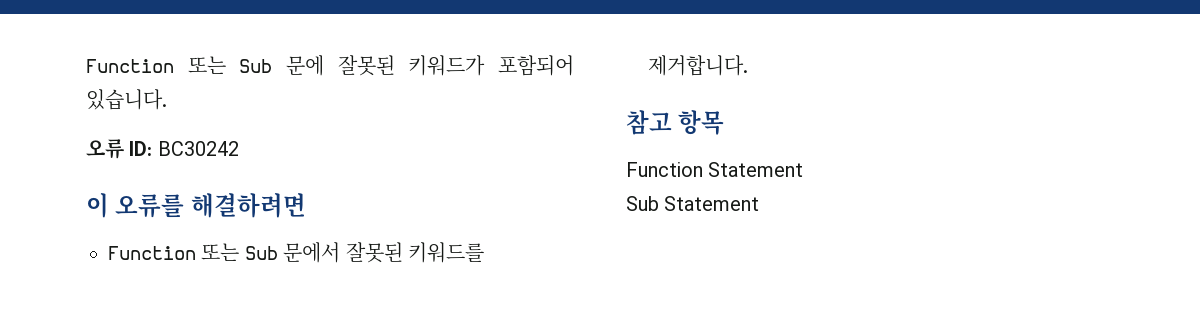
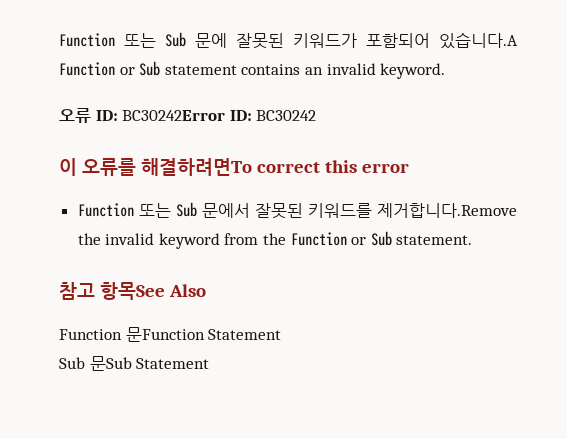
- Function 또는 Sub 문에 잘못된 키워드가 포함되어 있습니다.
+ Function 또는 Sub 문에 잘못된 키워드가 포함되어 있습니다.A Function or Sub statement contains an invalid keyword.
- 오류 ID: BC30242
+ 오류 ID: BC30242Error ID: BC30242
- 이 오류를 해결하려면
+ 이 오류를 해결하려면To correct this error
- Function 또는 Sub 문에서 잘못된 키워드를 제거합니다.
+ Function 또는 Sub 문에서 잘못된 키워드를 제거합니다.Remove the invalid keyword from the Function or Sub statement.
- 참고 항목
- Function Statement
+ 참고 항목See Also
+ Function 문Function Statement
- Sub Statement
+ Sub 문Sub Statement

